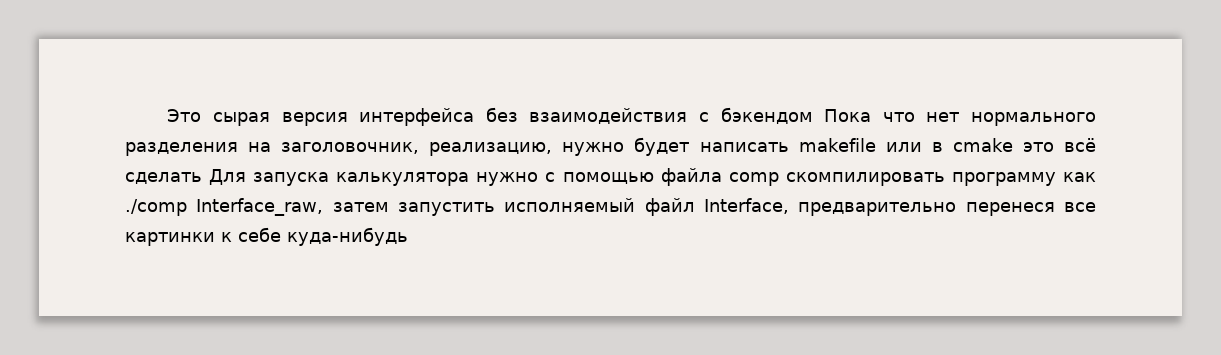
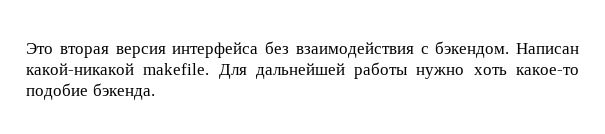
- Это сырая версия интерфейса без взаимодействия с бэкендом Пока что нет нормального разделения на заголовочник, реализацию, нужно будет написать makefile или в cmake это всё сделать Для запуска калькулятора нужно с помощью файла сomp скомпилировать программу как ./comp Interface_raw, затем запустить исполняемый файл Interface, предварительно перенеся все картинки к себе куда-нибудь
+ Это вторая версия интерфейса без взаимодействия с бэкендом. Написан какой-никакой makefile. Для дальнейшей работы нужно хоть какое-то подобие бэкенда.

